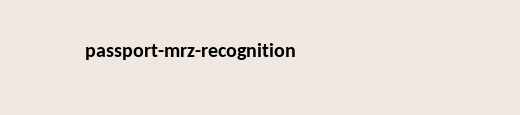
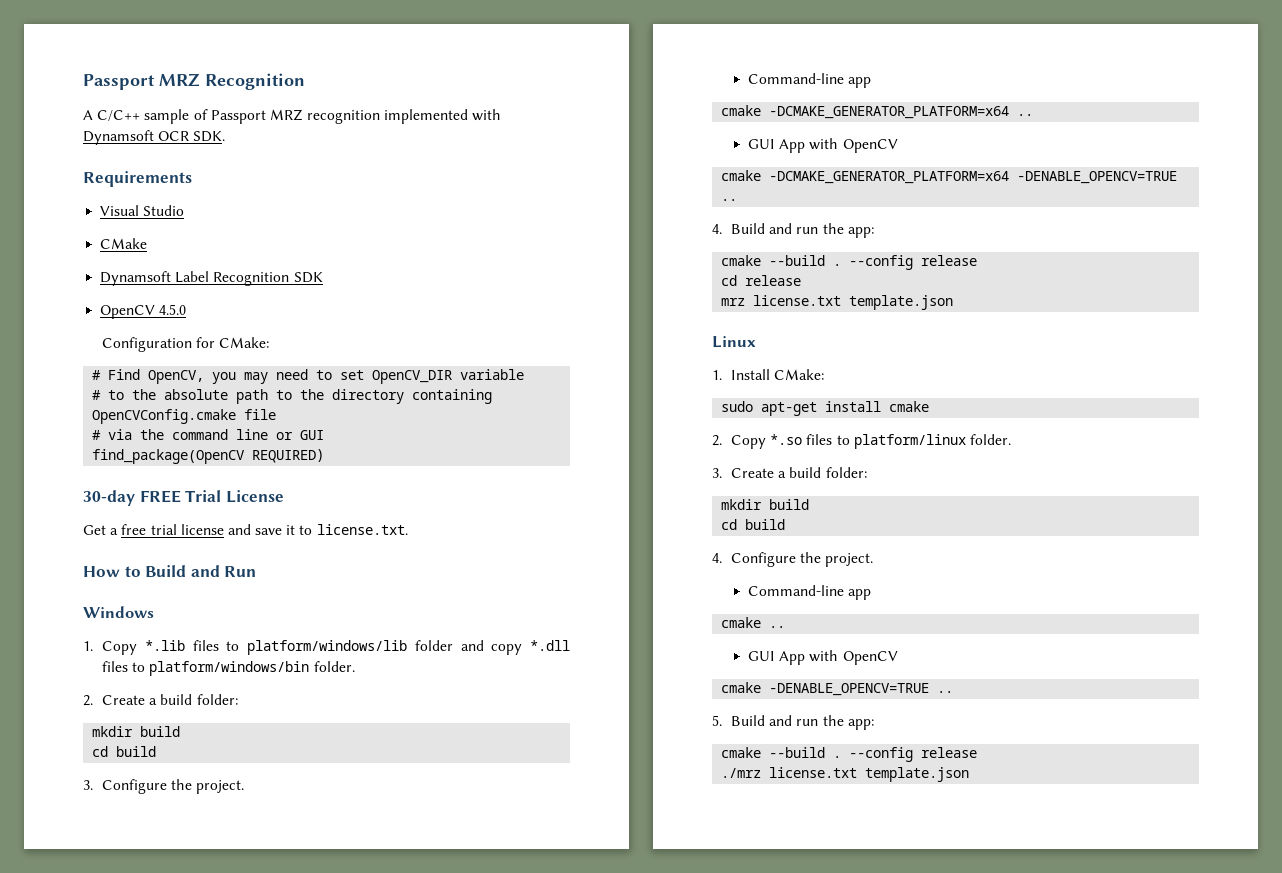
- passport-mrz-recognition
+ Passport MRZ Recognition
+ A C/C++ sample of Passport MRZ recognition implemented with Dynamsoft OCR SDK.
+ Requirements
+ Visual Studio
+ CMake
+ Dynamsoft Label Recognition SDK
+ OpenCV 4.5.0
+ Configuration for CMake:
+ # Find OpenCV, you may need to set OpenCV_DIR variable
+ # to the absolute path to the directory containing OpenCVConfig.cmake file
+ # via the command line or GUI
+ find_package(OpenCV REQUIRED)
+ 30-day FREE Trial License
+ Get a free trial license and save it to license.txt.
+ How to Build and Run
+ Windows
+ 1. Copy *.lib files to platform/windows/lib folder and copy *.dll files to platform/windows/bin folder.
+ 2. Create a build folder:
+ mkdir build
+ cd build
+ 3. Configure the project.
+ Command-line app
+ cmake -DCMAKE_GENERATOR_PLATFORM=x64 ..
+ GUI App with OpenCV
+ cmake -DCMAKE_GENERATOR_PLATFORM=x64 -DENABLE_OPENCV=TRUE ..
+ 4. Build and run the app:
+ cmake --build . --config release
+ cd release
+ mrz license.txt template.json
+ Linux
+ 1. Install CMake:
+ sudo apt-get install cmake
+ 2. Copy *.so files to platform/linux folder.
+ 3. Create a build folder:
+ mkdir build
+ cd build
+ 4. Configure the project.
+ Command-line app
+ cmake ..
+ GUI App with OpenCV
+ cmake -DENABLE_OPENCV=TRUE ..
+ 5. Build and run the app:
+ cmake --build . --config release
+ ./mrz license.txt template.json

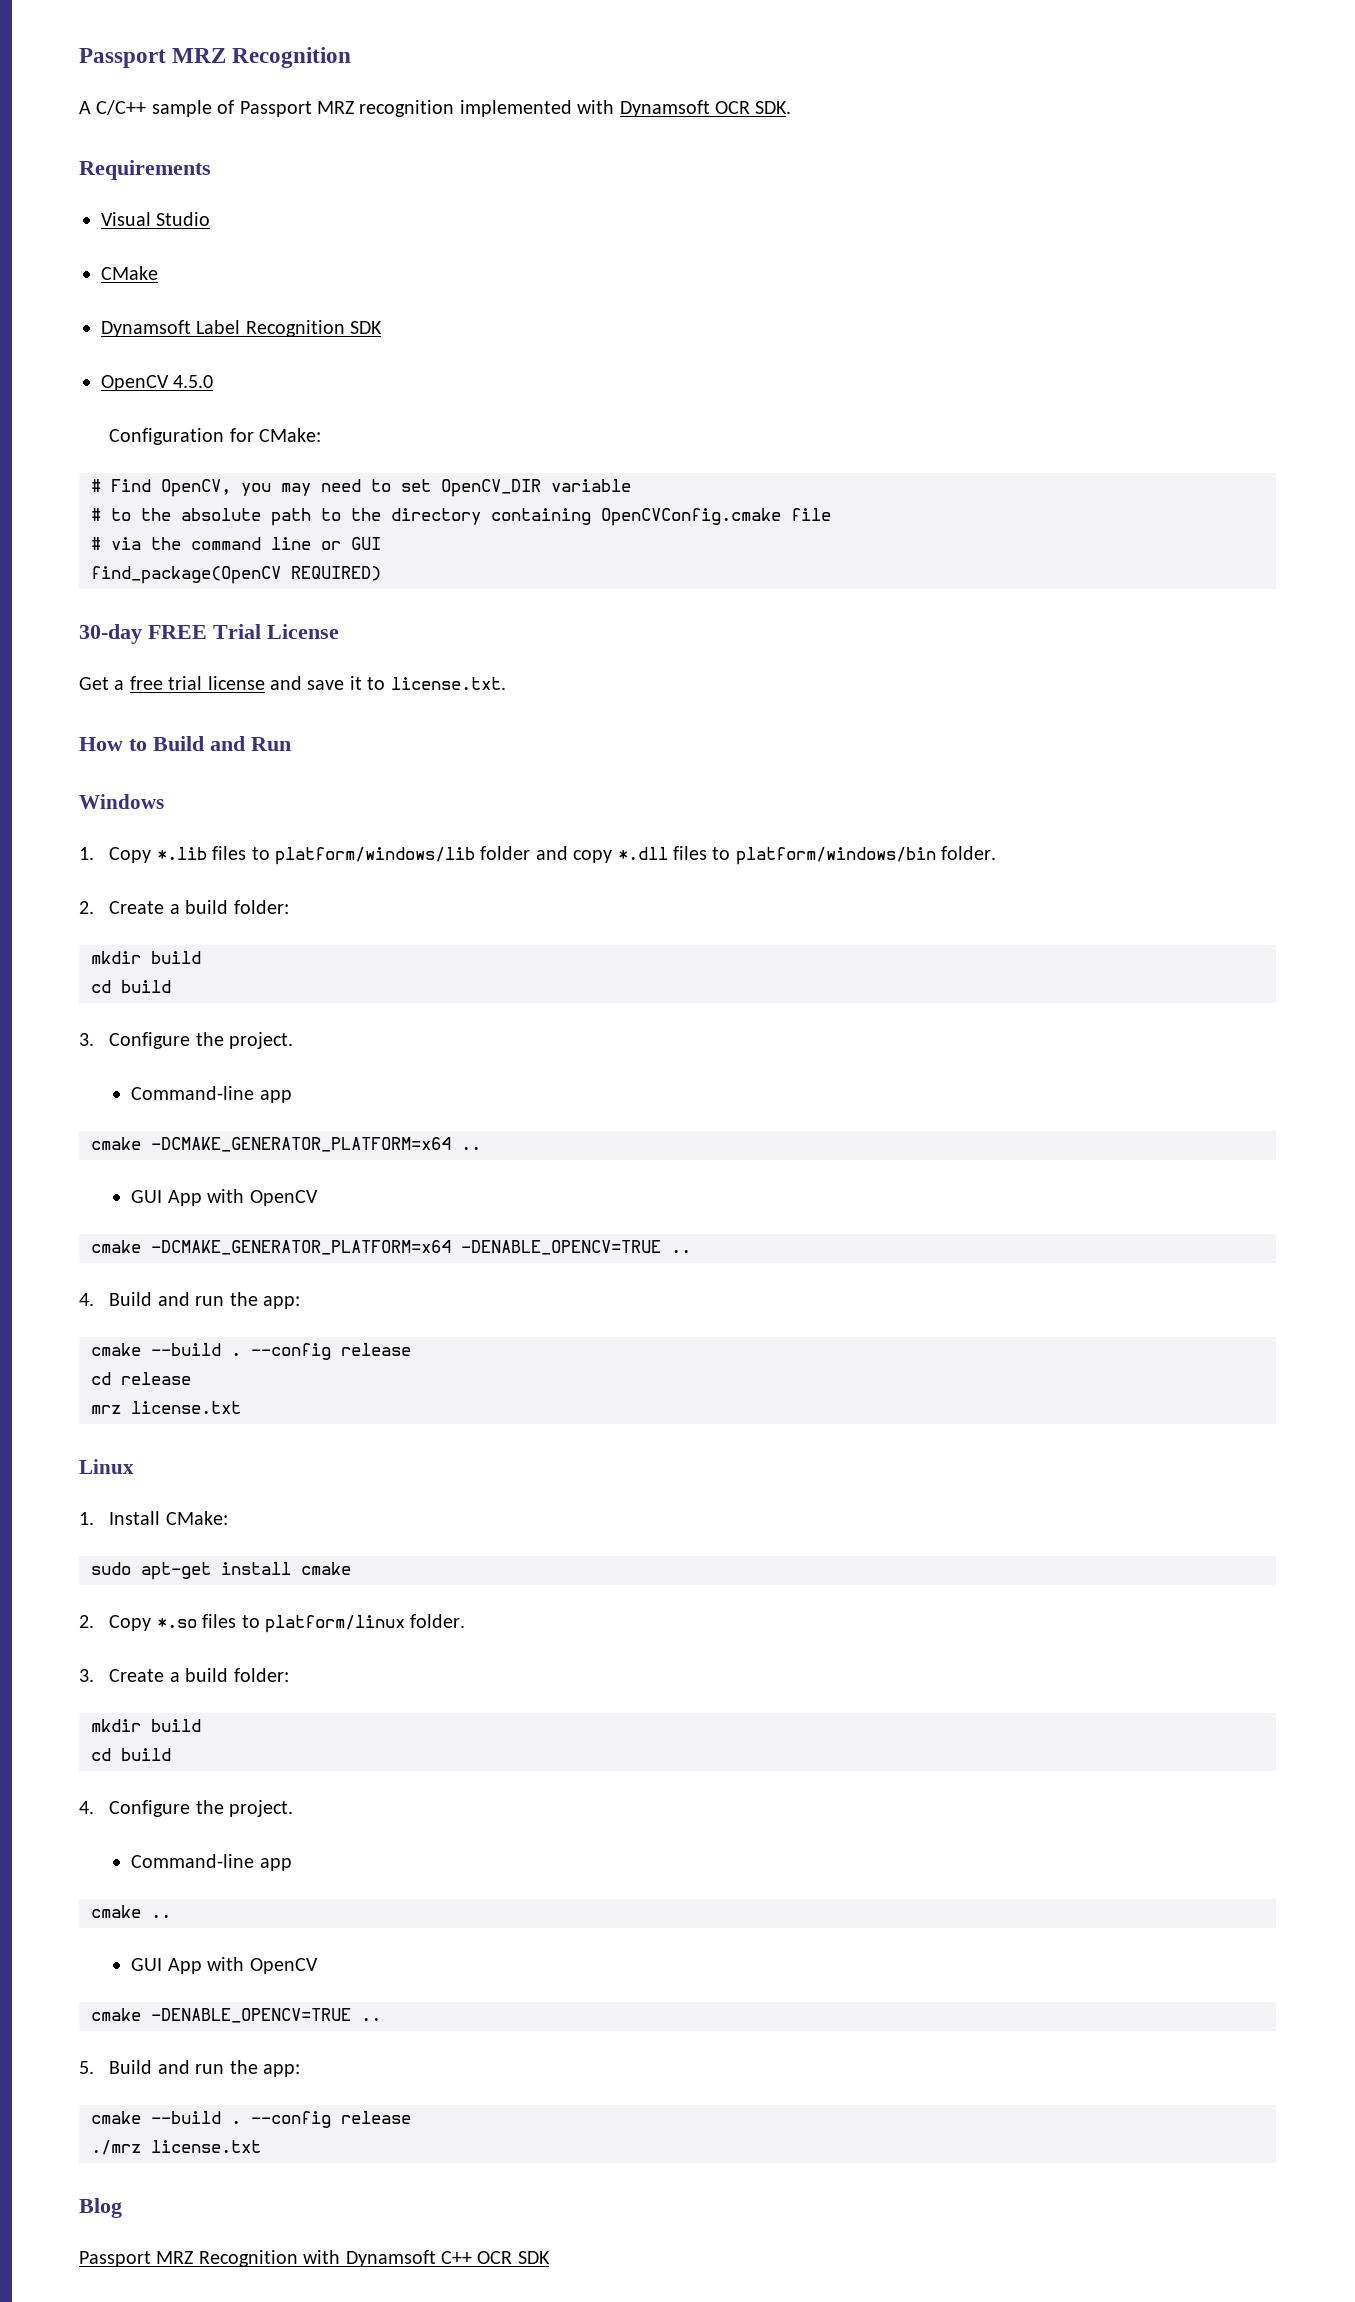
- mrz license.txt template.json
+ mrz license.txt
- ./mrz license.txt template.json
+ ./mrz license.txt
+ Blog
+ Passport MRZ Recognition with Dynamsoft C++ OCR SDK

